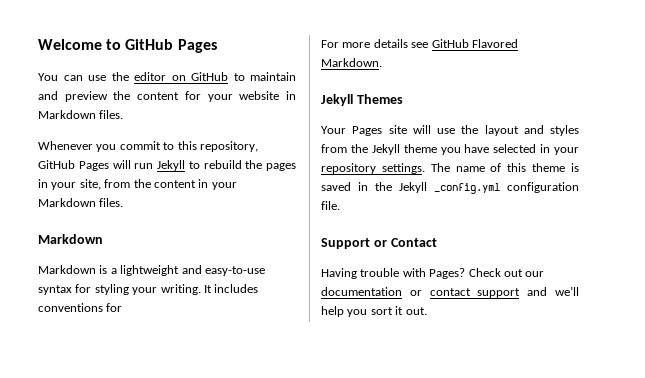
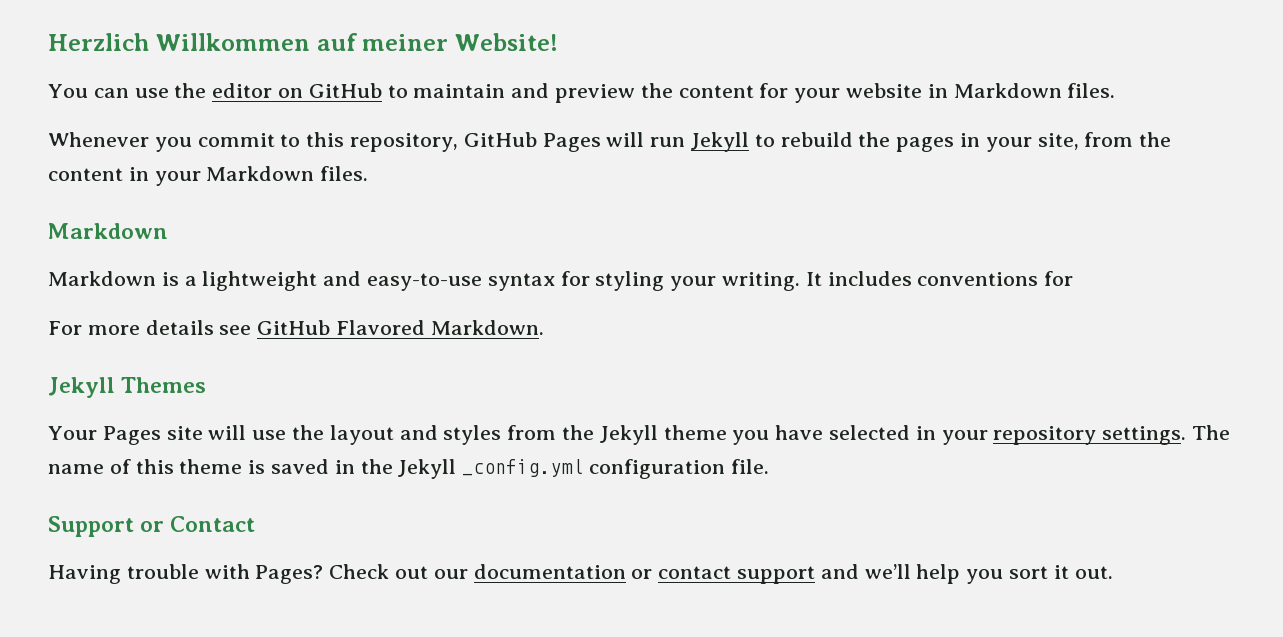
- Welcome to GitHub Pages
+ Herzlich Willkommen auf meiner Website!

